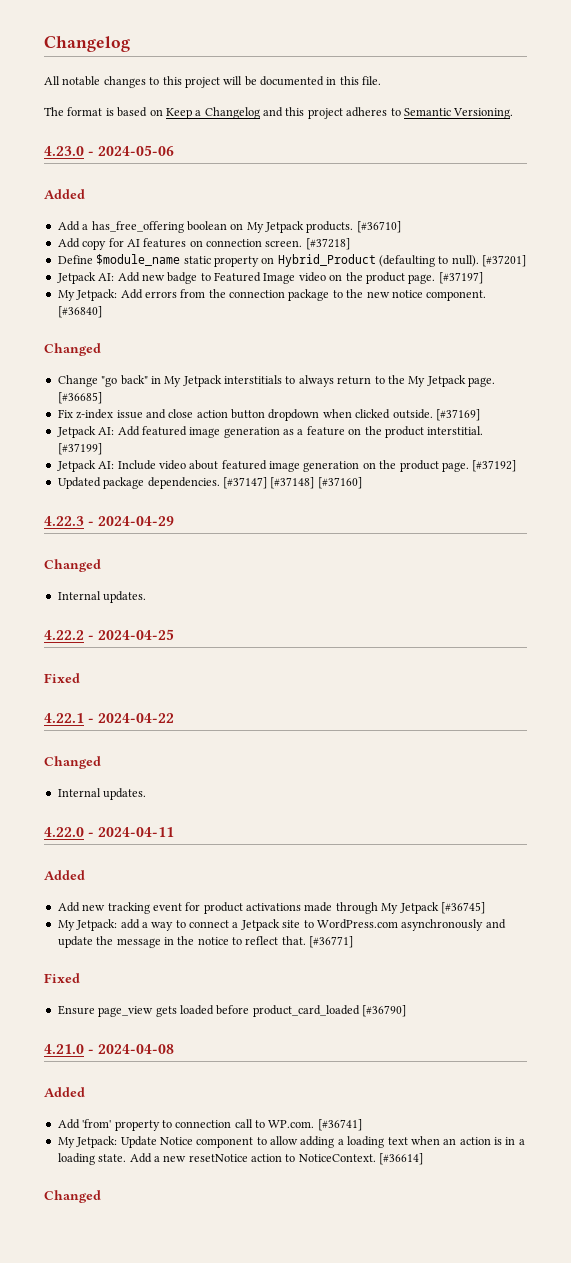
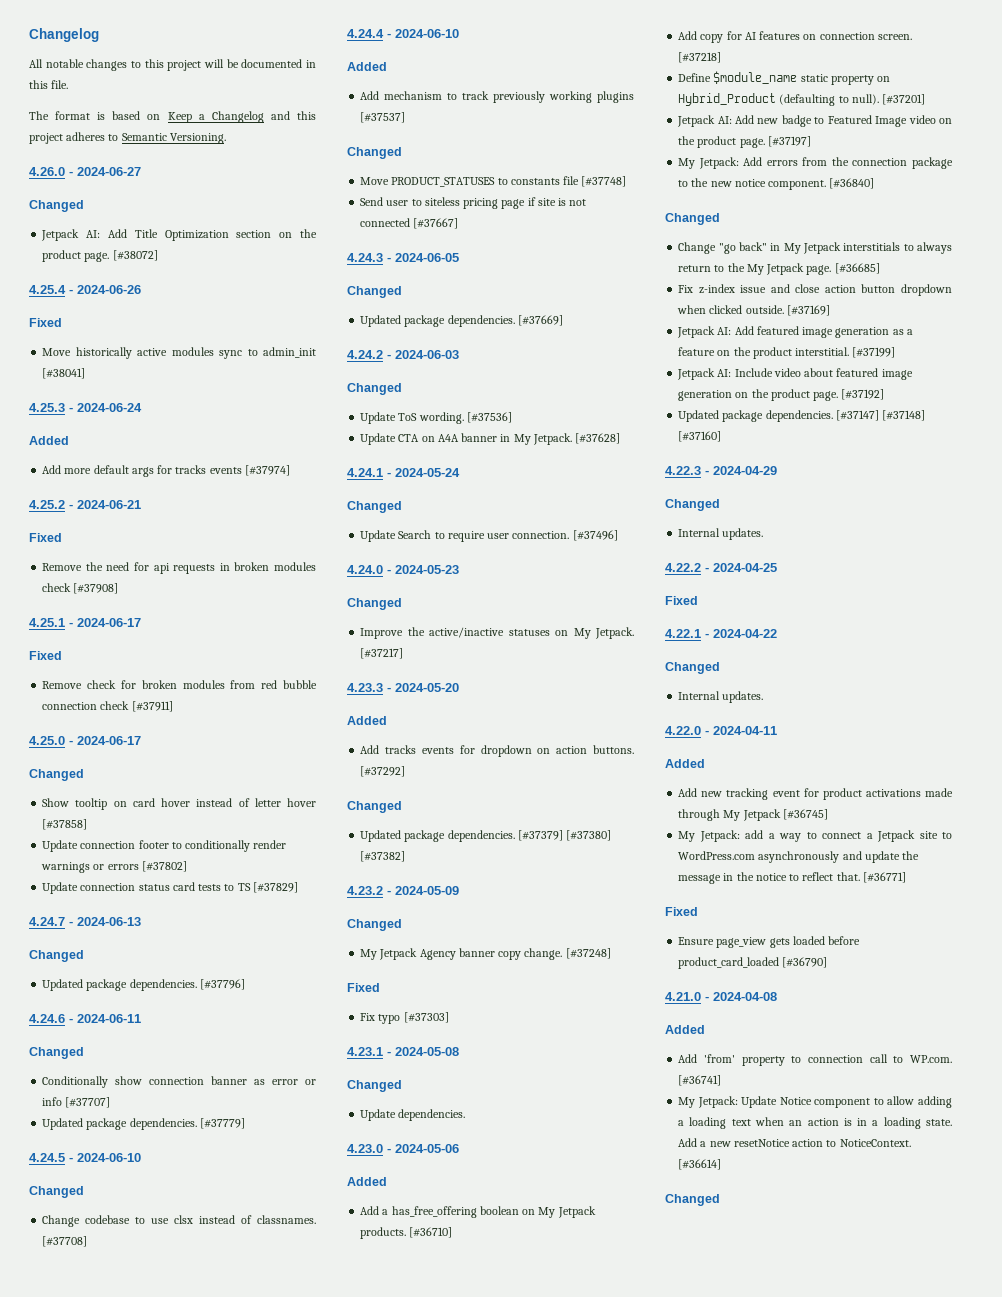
+ 4.26.0 - 2024-06-27
+ Changed
+ Jetpack AI: Add Title Optimization section on the product page. [#38072]
+ 4.25.4 - 2024-06-26
+ Fixed
+ Move historically active modules sync to admin_init [#38041]
+ 4.25.3 - 2024-06-24
+ Added
+ Add more default args for tracks events [#37974]
+ 4.25.2 - 2024-06-21
+ Fixed
+ Remove the need for api requests in broken modules check [#37908]
+ 4.25.1 - 2024-06-17
+ Fixed
+ Remove check for broken modules from red bubble connection check [#37911]
+ 4.25.0 - 2024-06-17
+ Changed
+ Show tooltip on card hover instead of letter hover [#37858]
+ Update connection footer to conditionally render warnings or errors [#37802]
+ Update connection status card tests to TS [#37829]
+ 4.24.7 - 2024-06-13
+ Changed
+ Updated package dependencies. [#37796]
+ 4.24.6 - 2024-06-11
+ Changed
+ Conditionally show connection banner as error or info [#37707]
+ Updated package dependencies. [#37779]
+ 4.24.5 - 2024-06-10
+ Changed
+ Change codebase to use clsx instead of classnames. [#37708]
+ 4.24.4 - 2024-06-10
+ Added
+ Add mechanism to track previously working plugins [#37537]
+ Changed
+ Move PRODUCT_STATUSES to constants file [#37748]
+ Send user to siteless pricing page if site is not connected [#37667]
+ 4.24.3 - 2024-06-05
+ Changed
+ Updated package dependencies. [#37669]
+ 4.24.2 - 2024-06-03
+ Changed
+ Update ToS wording. [#37536]
+ Update CTA on A4A banner in My Jetpack. [#37628]
+ 4.24.1 - 2024-05-24
+ Changed
+ Update Search to require user connection. [#37496]
+ 4.24.0 - 2024-05-23
+ Changed
+ Improve the active/inactive statuses on My Jetpack. [#37217]
+ 4.23.3 - 2024-05-20
+ Added
+ Add tracks events for dropdown on action buttons. [#37292]
+ Changed
+ Updated package dependencies. [#37379] [#37380] [#37382]
+ 4.23.2 - 2024-05-09
+ Changed
+ My Jetpack Agency banner copy change. [#37248]
+ Fixed
+ Fix typo [#37303]
+ 4.23.1 - 2024-05-08
+ Changed
+ Update dependencies.

